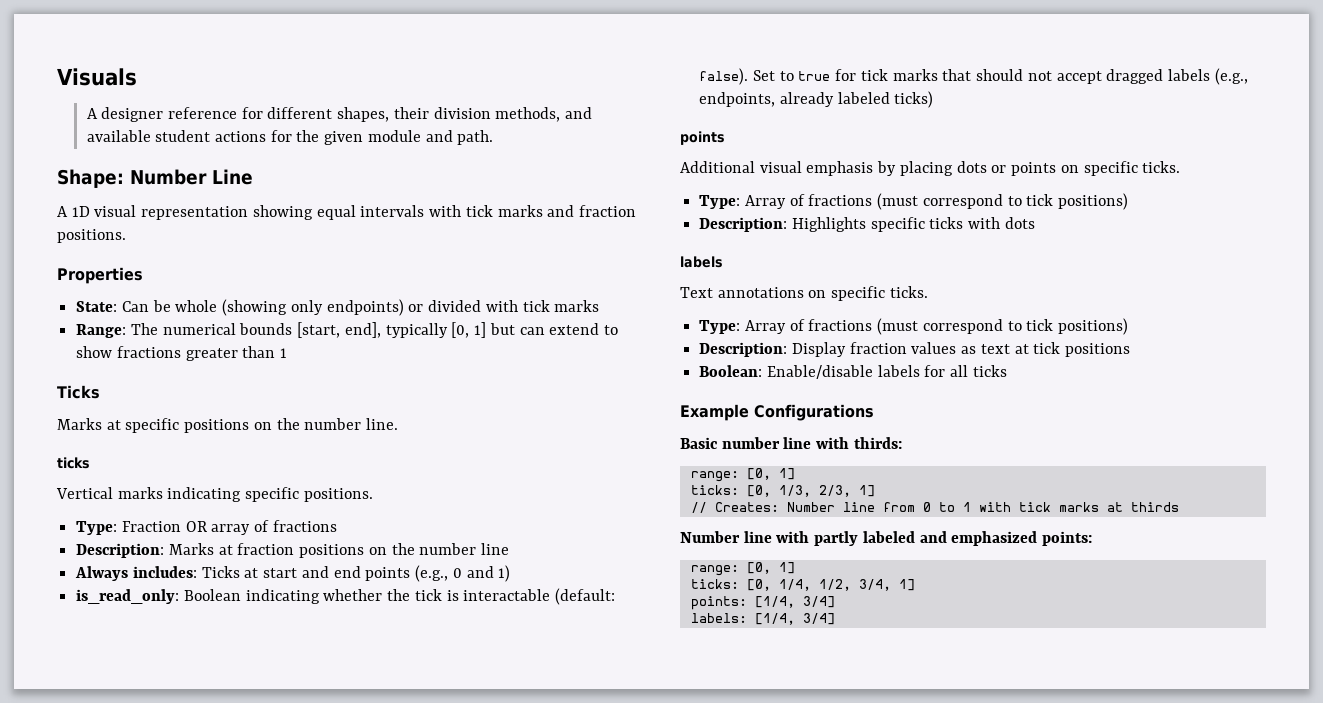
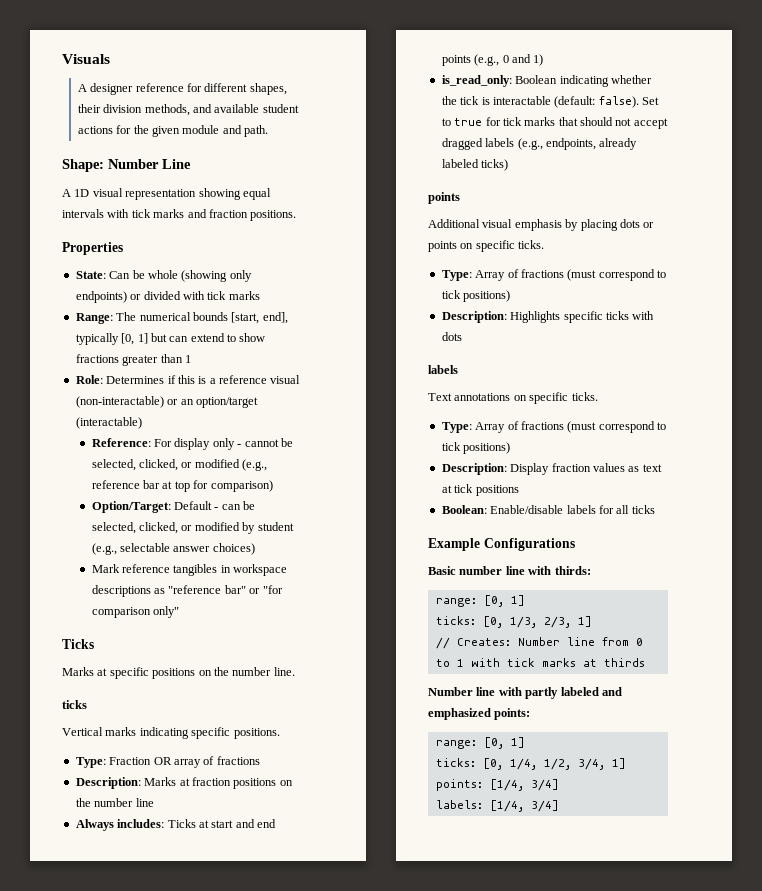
+ Role: Determines if this is a reference visual (non-interactable) or an option/target (interactable)
+ Reference: For display only - cannot be selected, clicked, or modified (e.g., reference bar at top for comparison)
+ Option/Target: Default - can be selected, clicked, or modified by student (e.g., selectable answer choices)
+ Mark reference tangibles in workspace descriptions as "reference bar" or "for comparison only"

